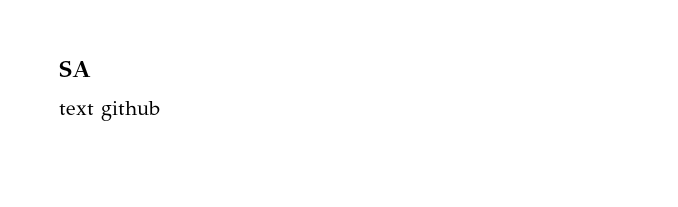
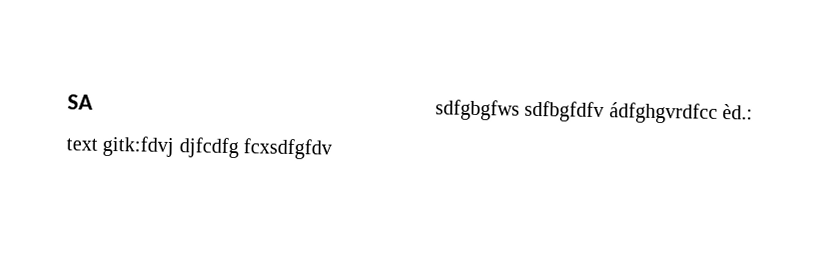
- text github
+ text gitk:fdvj djfcdfg fcxsdfgfdv sdfgbgfws sdfbgfdfv ádfghgvrdfcc èd.:

